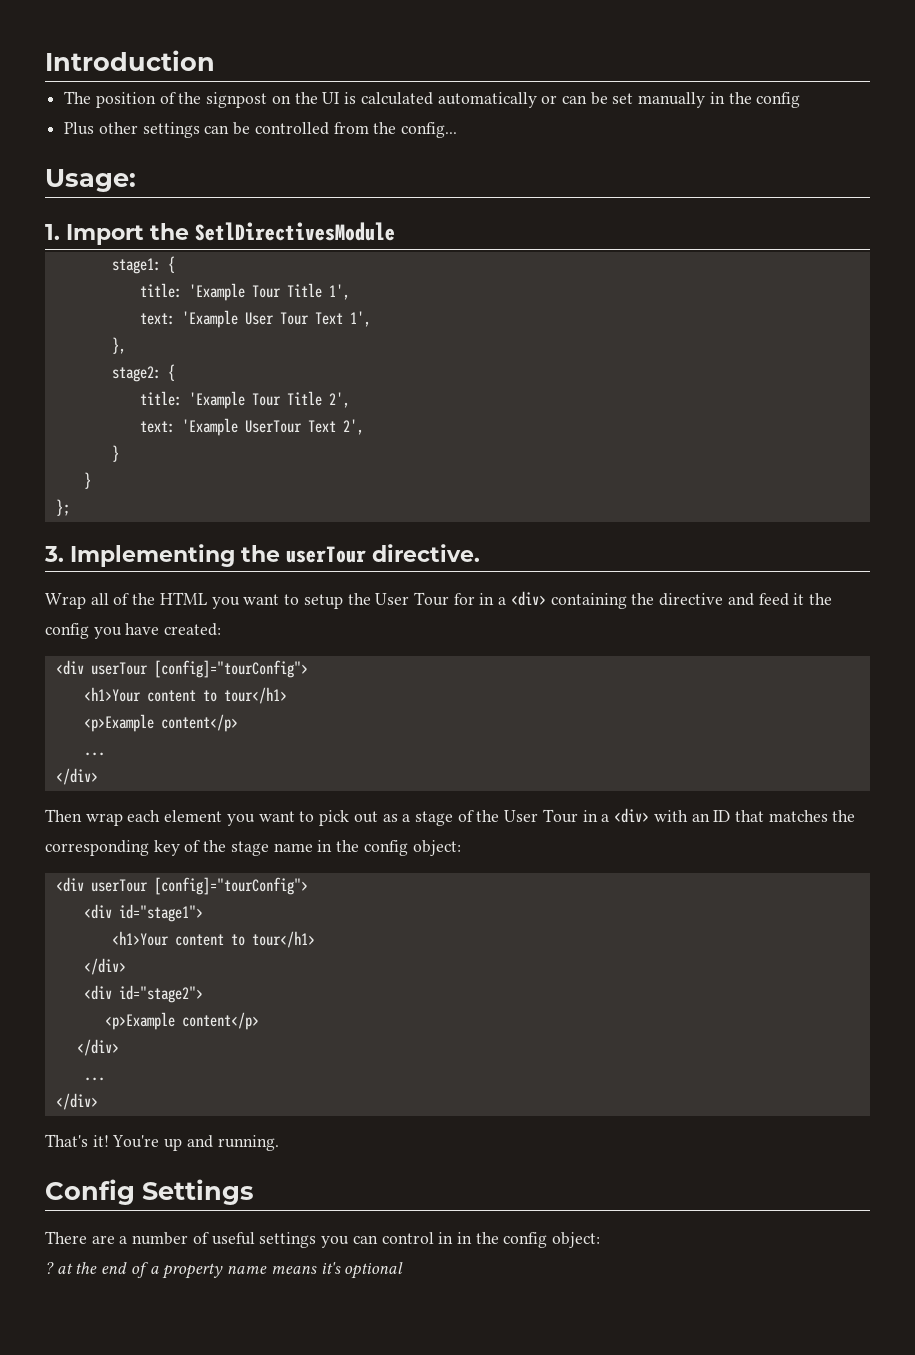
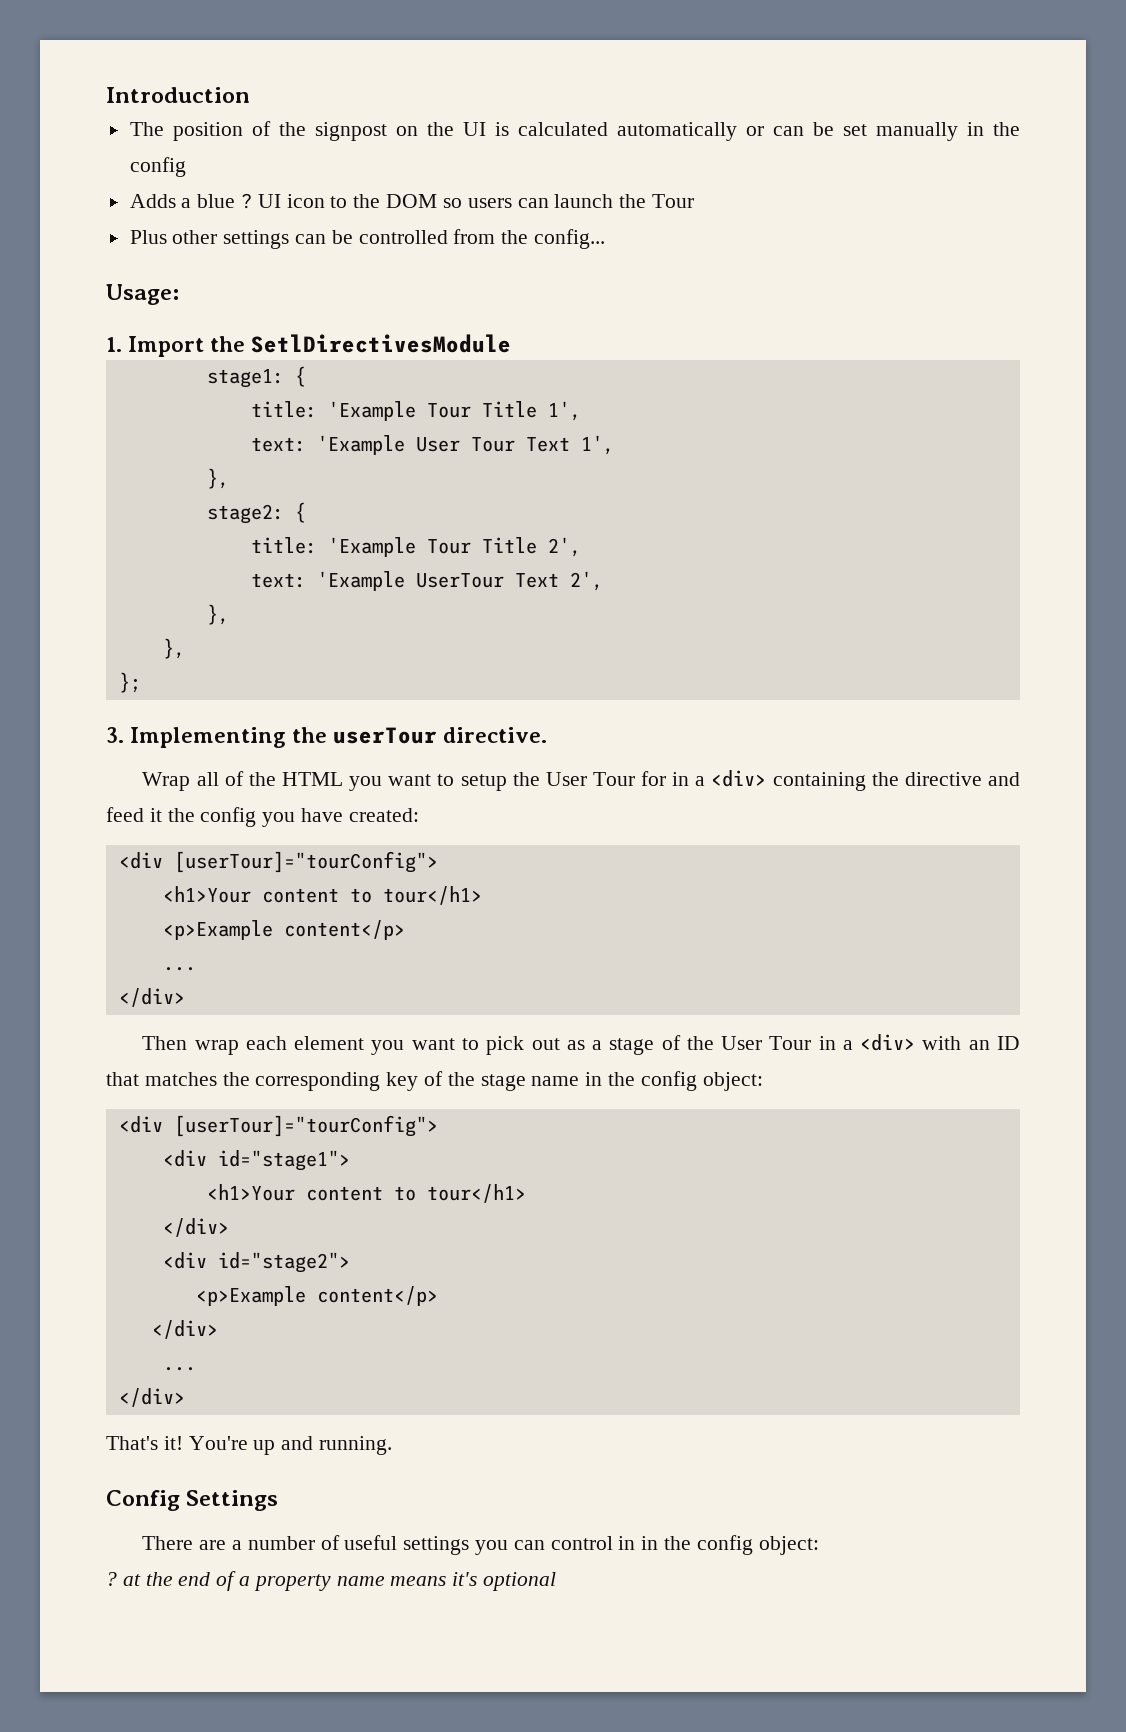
+ Adds a blue ? UI icon to the DOM so users can launch the Tour
  text: 'Example UserTour Text 2',
- }
- }
+ },
+ },
  Wrap all of the HTML you want to setup the User Tour for in a <div> containing the directive and feed it the config you have created:
- <div userTour [config]="tourConfig">
+ <div [userTour]="tourConfig">
  Then wrap each element you want to pick out as a stage of the User Tour in a <div> with an ID that matches the corresponding key of the stage name in the config object:
- <div userTour [config]="tourConfig">
+ <div [userTour]="tourConfig">

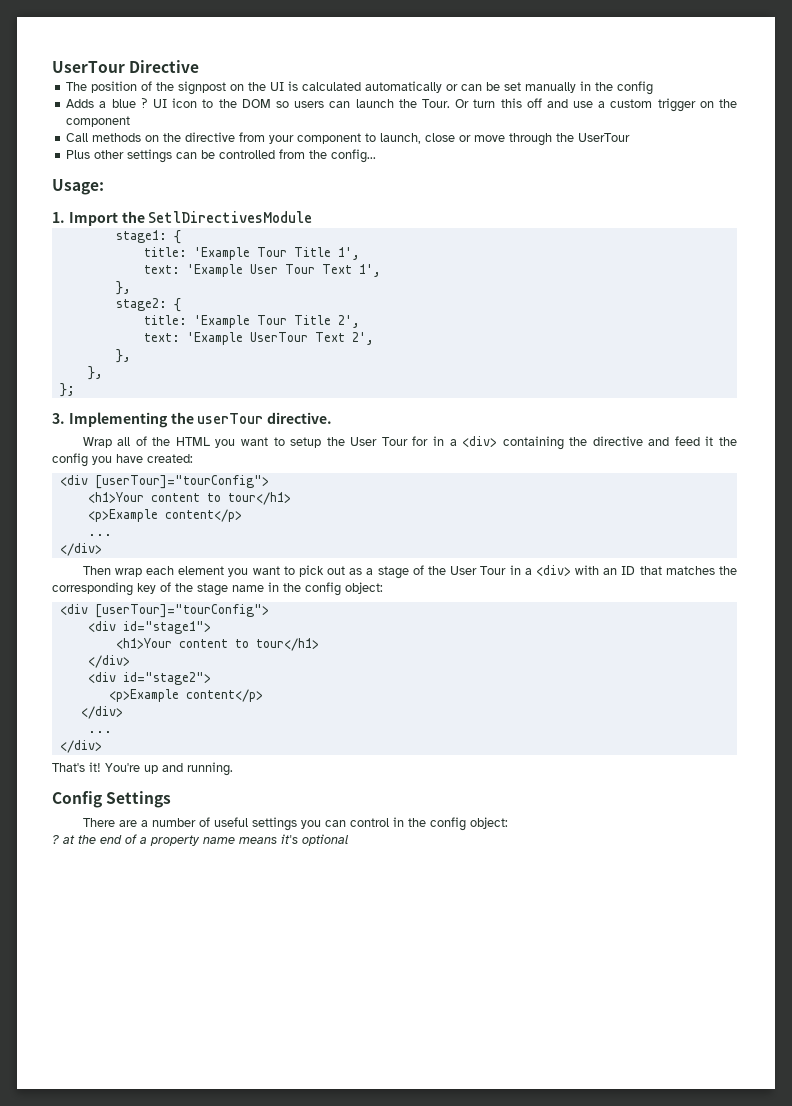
- Introduction
+ UserTour Directive
- UI icon to the DOM so users can launch the Tour
+ UI icon to the DOM so users can launch the Tour. Or turn this off and use a custom trigger on the component
+ Call methods on the directive from your component to launch, close or move through the UserTour
- There are a number of useful settings you can control in in the config object:
+ There are a number of useful settings you can control in the config object:

